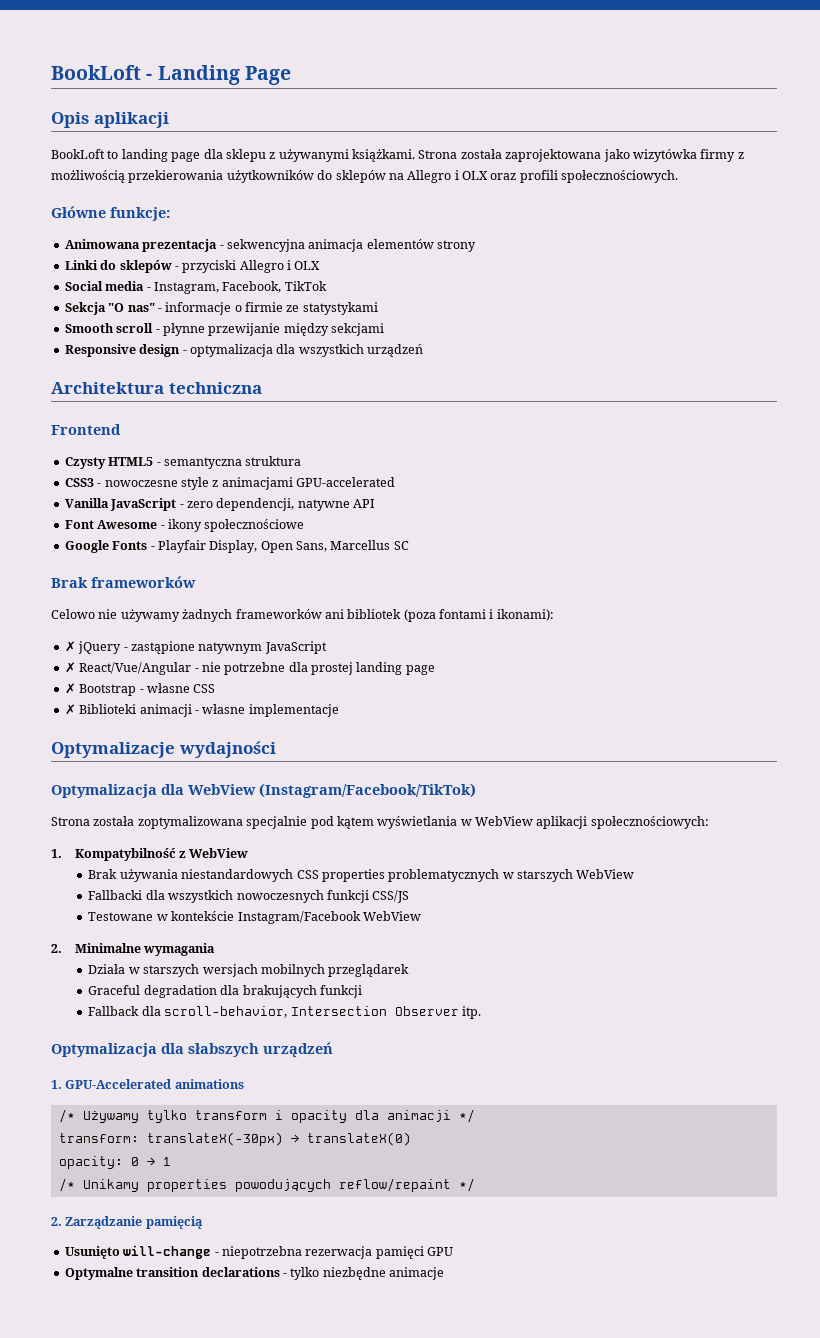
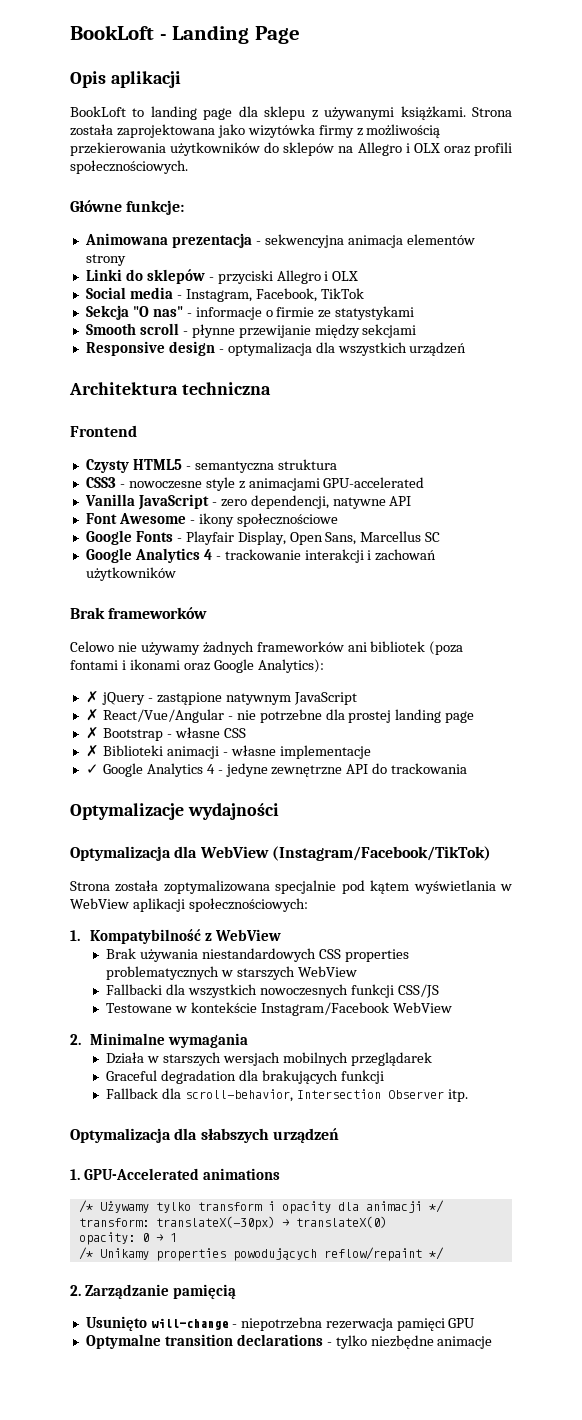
+ Google Analytics 4 - trackowanie interakcji i zachowań użytkowników
- Celowo nie używamy żadnych frameworków ani bibliotek (poza fontami i ikonami):
+ Celowo nie używamy żadnych frameworków ani bibliotek (poza fontami i ikonami oraz Google Analytics):
+ ✓ Google Analytics 4 - jedyne zewnętrzne API do trackowania

